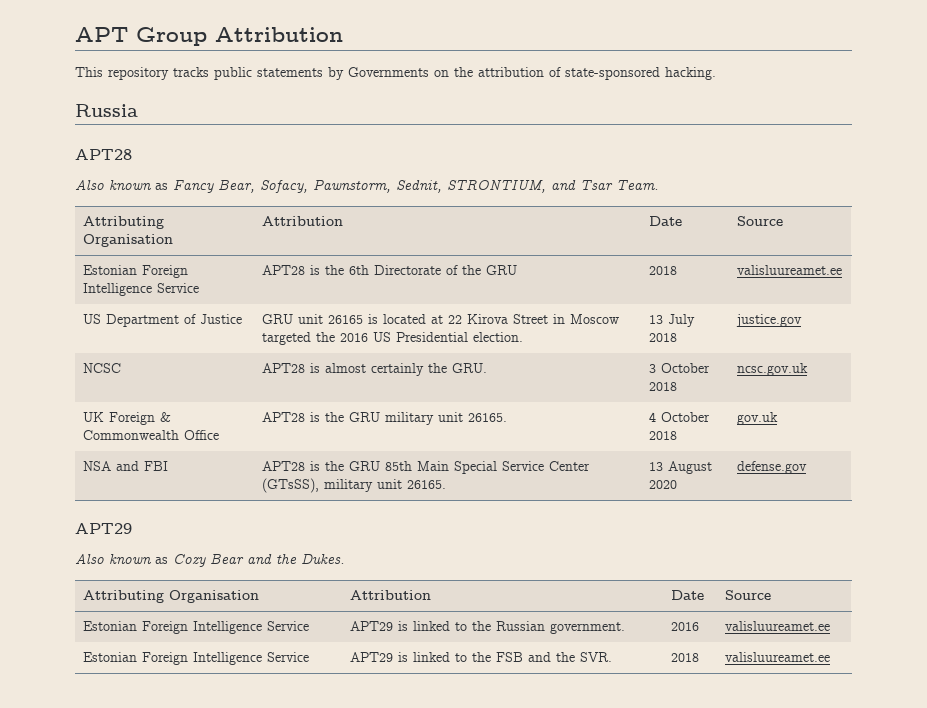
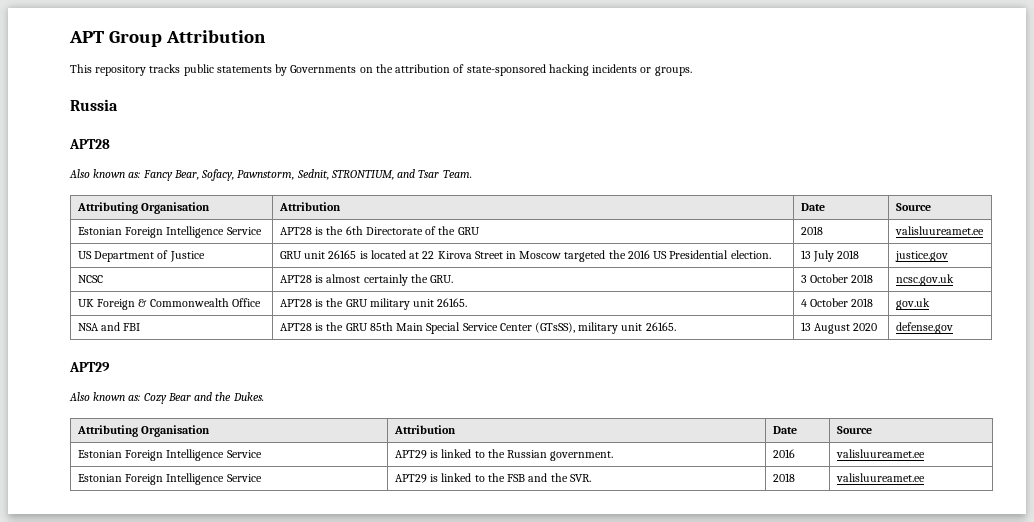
- This repository tracks public statements by Governments on the attribution of state-sponsored hacking.
+ This repository tracks public statements by Governments on the attribution of state-sponsored hacking incidents or groups.
- Also known as Fancy Bear, Sofacy, Pawnstorm, Sednit, STRONTIUM, and Tsar Team.
+ Also known as: Fancy Bear, Sofacy, Pawnstorm, Sednit, STRONTIUM, and Tsar Team.
- Also known as Cozy Bear and the Dukes.
+ Also known as: Cozy Bear and the Dukes.

